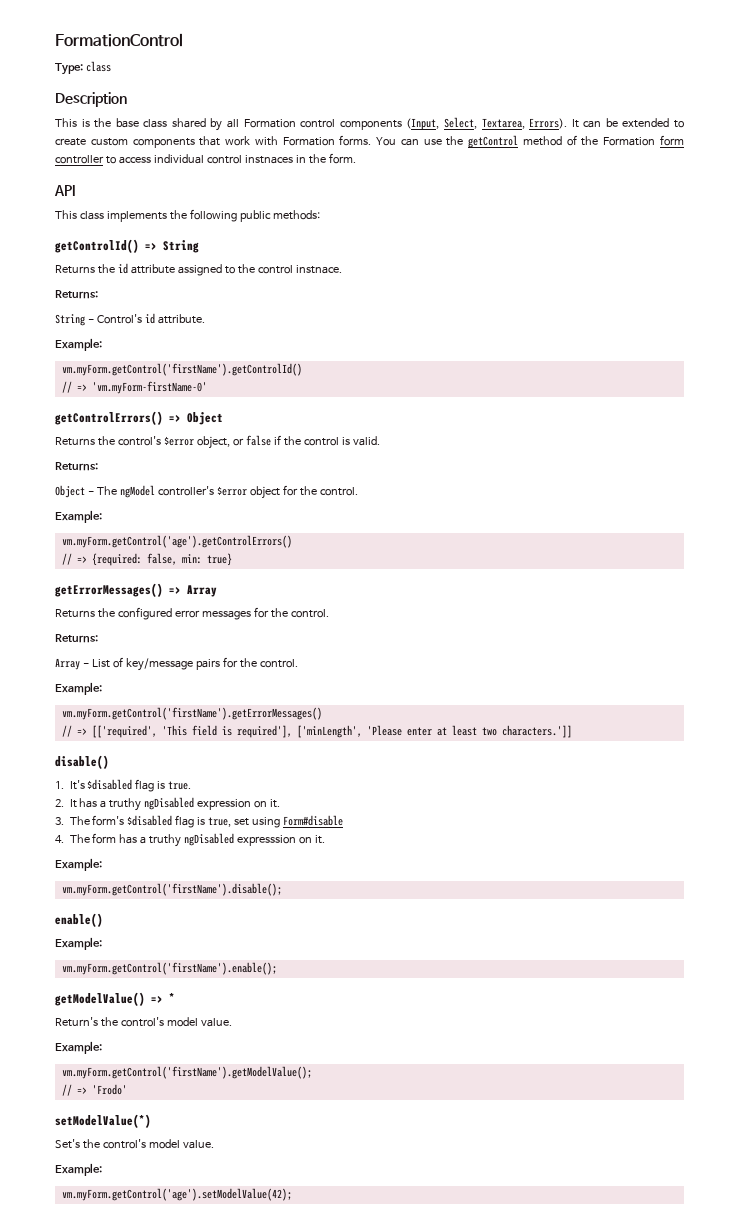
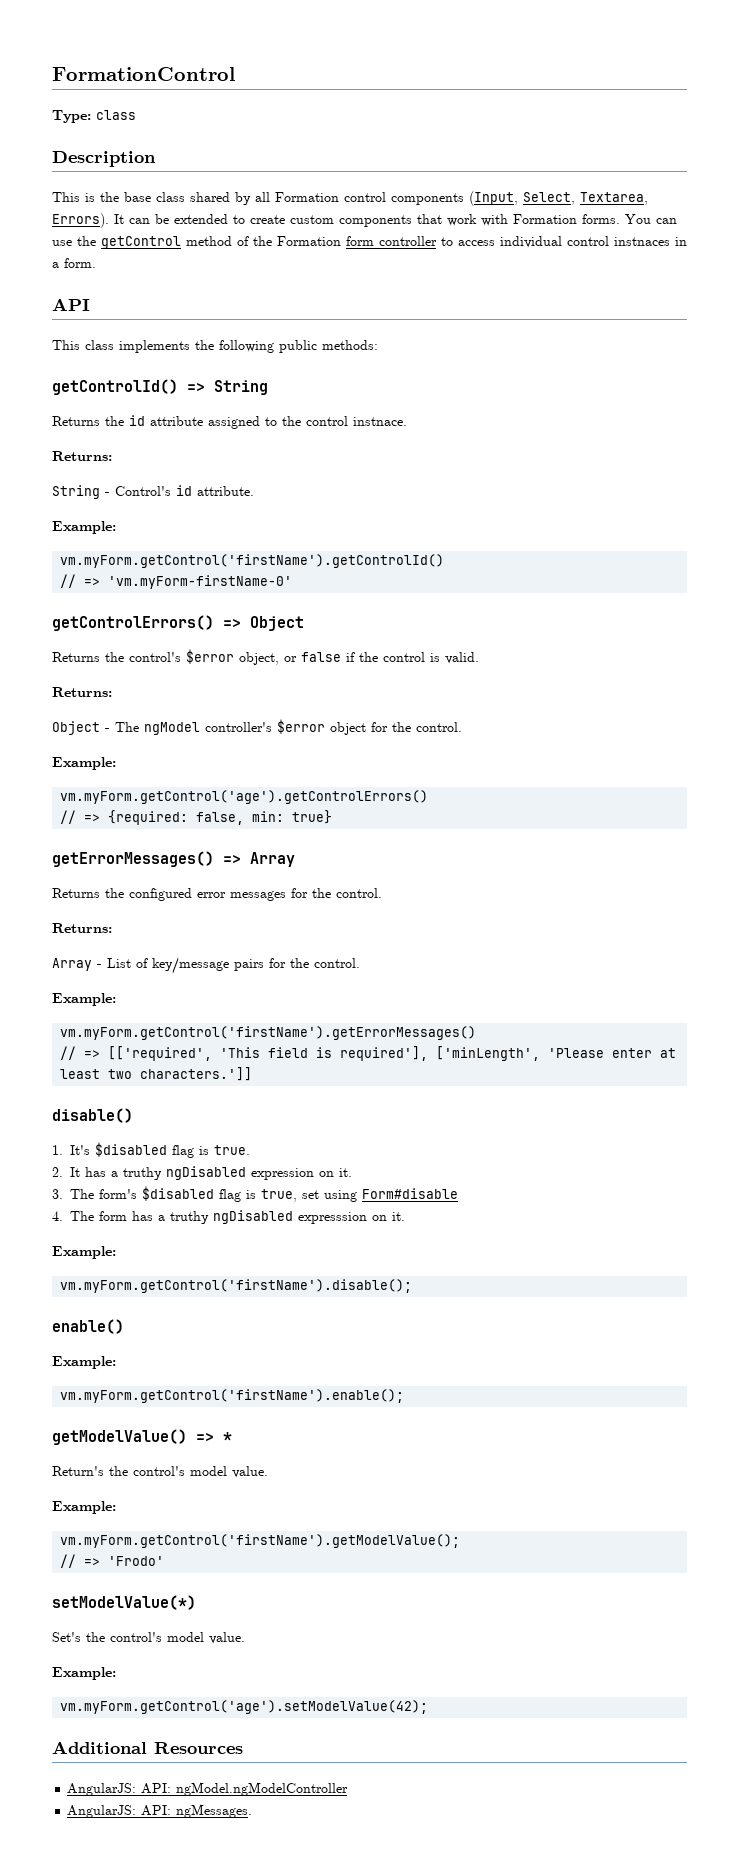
- You can use the getControl method of the Formation form controller to access individual control instnaces in the form.
+ You can use the getControl method of the Formation form controller to access individual control instnaces in a form.
+ Additional Resources
+ AngularJS: API: ngModel.ngModelController
+ AngularJS: API: ngMessages.

